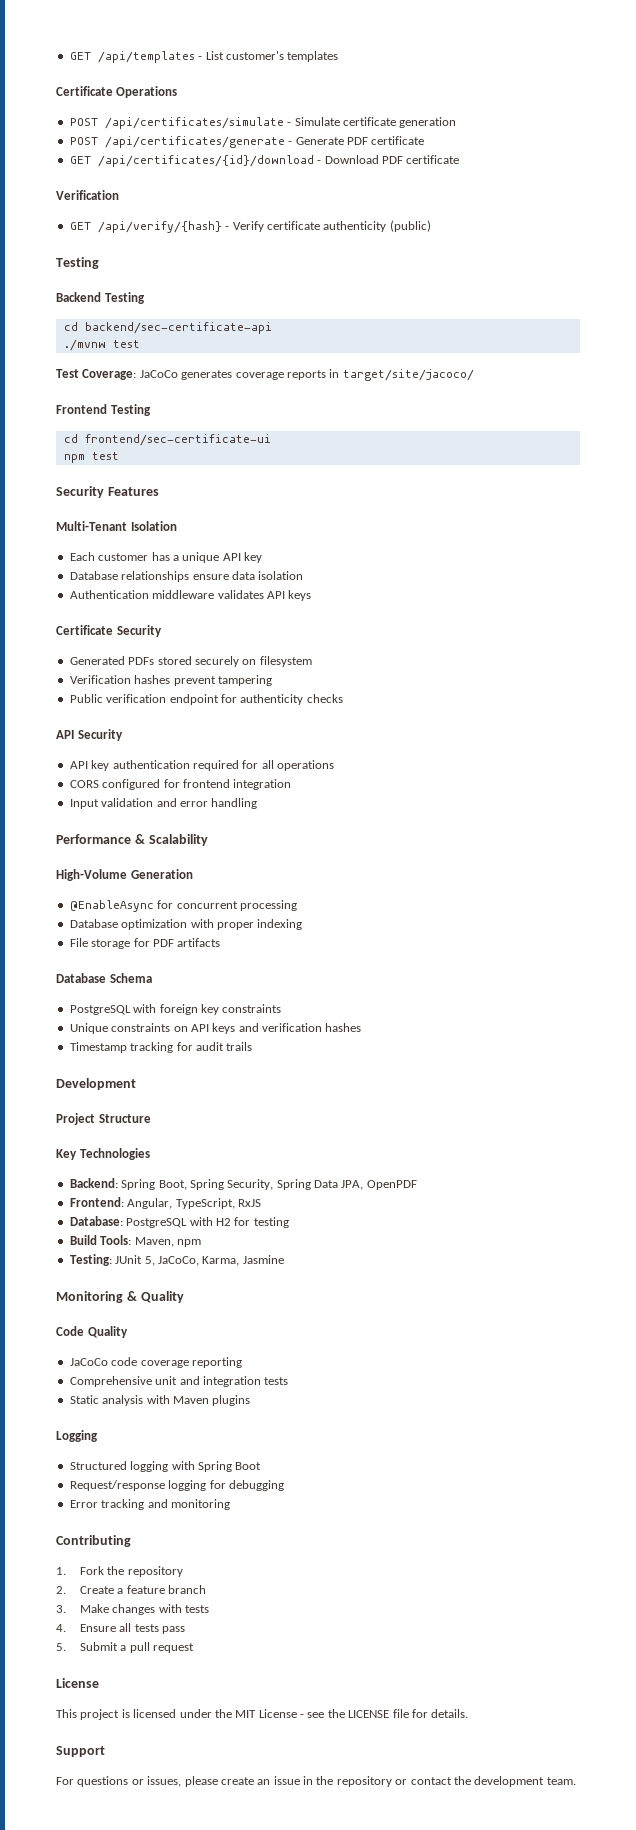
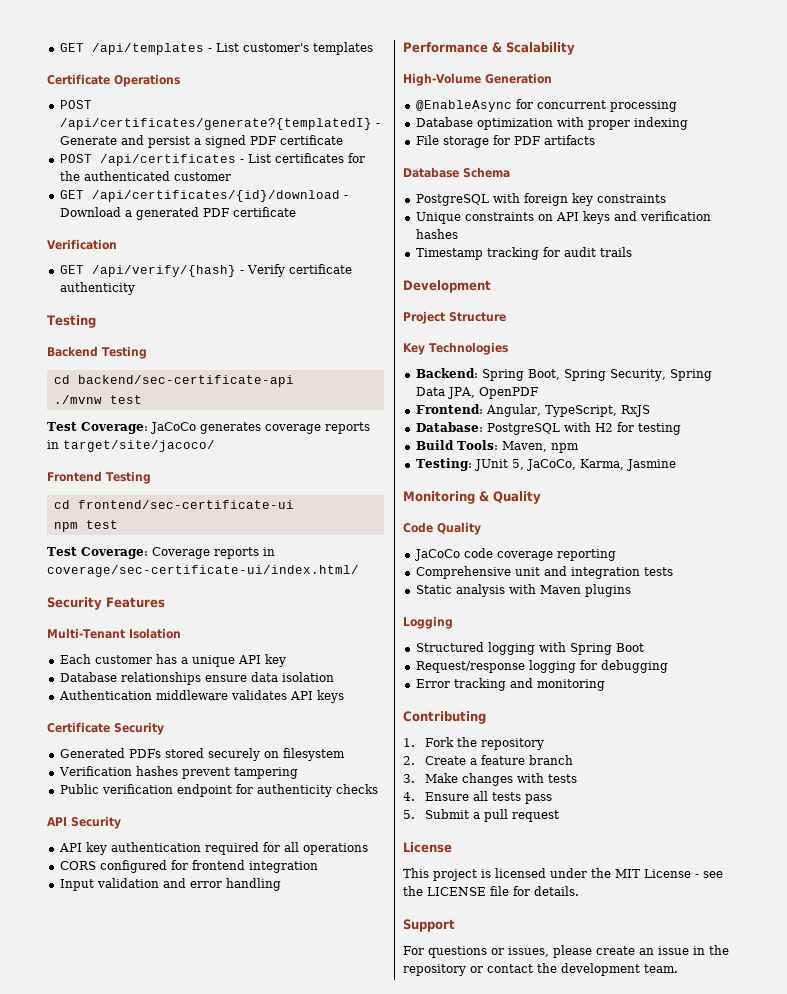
- POST /api/certificates/simulate - Simulate certificate generation
- POST /api/certificates/generate - Generate PDF certificate
+ POST /api/certificates/generate?{templatedI} - Generate and persist a signed PDF certificate
+ POST /api/certificates - List certificates for the authenticated customer
- GET /api/certificates/{id}/download - Download PDF certificate
+ GET /api/certificates/{id}/download - Download a generated PDF certificate
- GET /api/verify/{hash} - Verify certificate authenticity (public)
+ GET /api/verify/{hash} - Verify certificate authenticity
+ Test Coverage: Coverage reports in coverage/sec-certificate-ui/index.html/

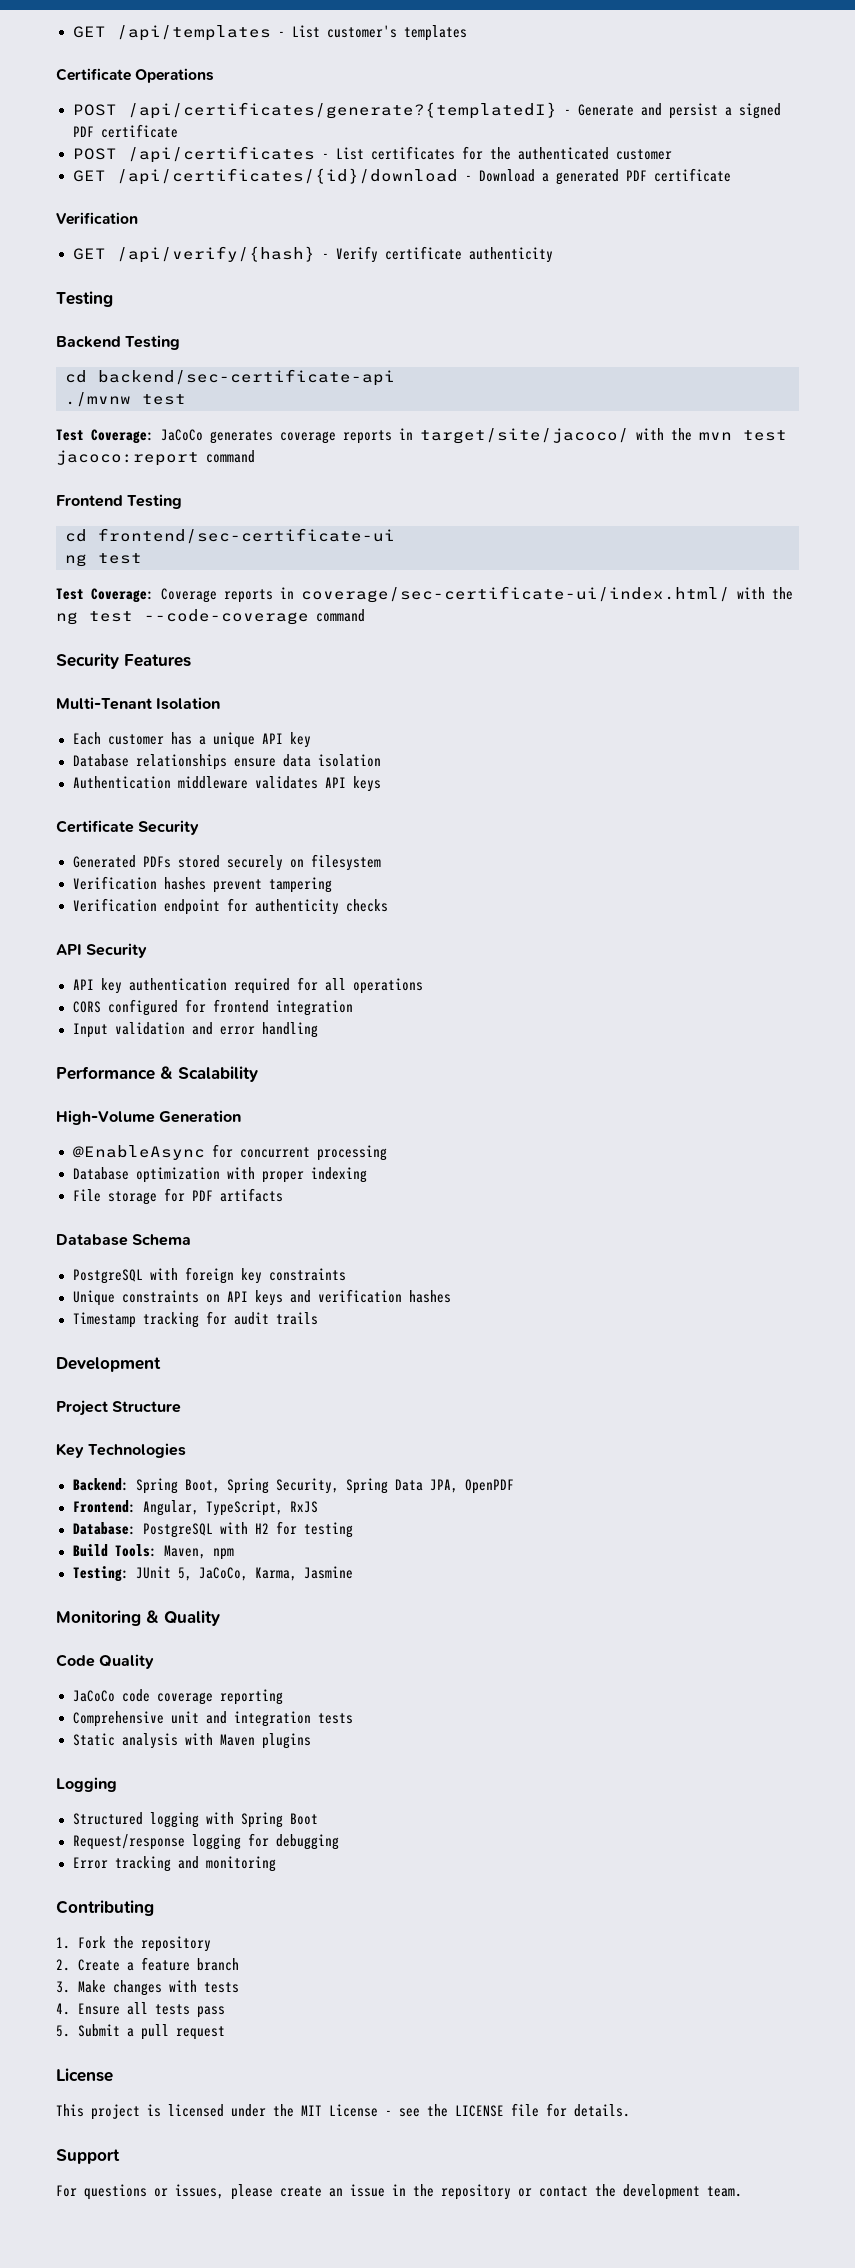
- Test Coverage: JaCoCo generates coverage reports in target/site/jacoco/
+ Test Coverage: JaCoCo generates coverage reports in target/site/jacoco/ with the mvn test jacoco:report command
  cd frontend/sec-certificate-ui
- npm test
+ ng test
- Test Coverage: Coverage reports in coverage/sec-certificate-ui/index.html/
+ Test Coverage: Coverage reports in coverage/sec-certificate-ui/index.html/ with the ng test --code-coverage command
- Public verification endpoint for authenticity checks
+ Verification endpoint for authenticity checks

